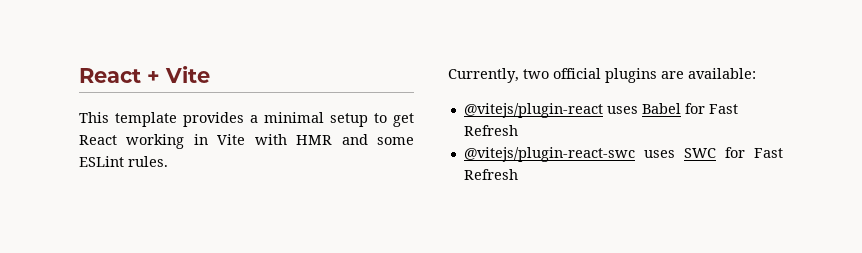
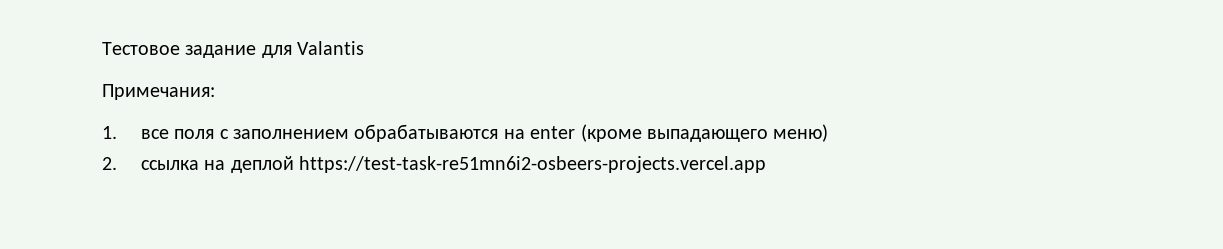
- React + Vite
- This template provides a minimal setup to get React working in Vite with HMR and some ESLint rules.
- Currently, two official plugins are available:
- @vitejs/plugin-react uses Babel for Fast Refresh
- @vitejs/plugin-react-swc uses SWC for Fast Refresh
+ Тестовое задание для Valantis
+ Примечания:
+ 1. все поля с заполнением обрабатываются на enter (кроме выпадающего меню)
+ 2. ссылка на деплой https://test-task-re51mn6i2-osbeers-projects.vercel.app

